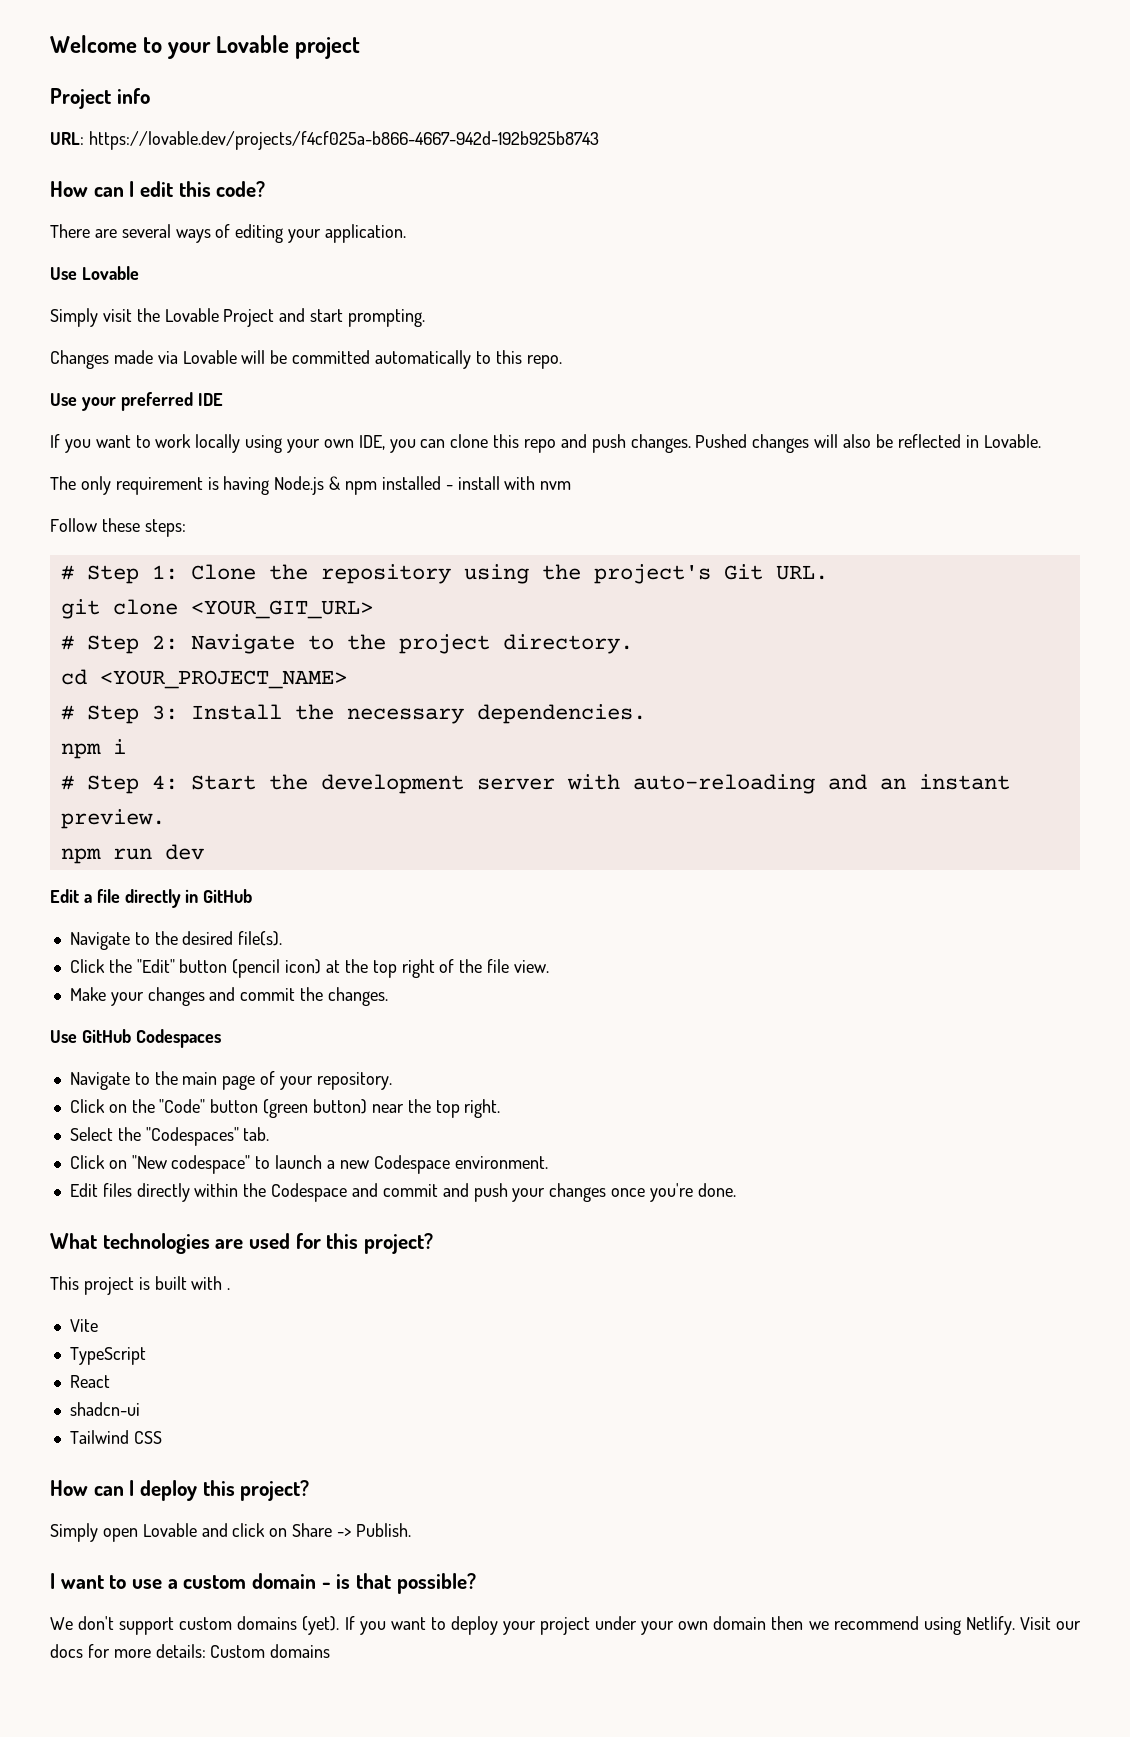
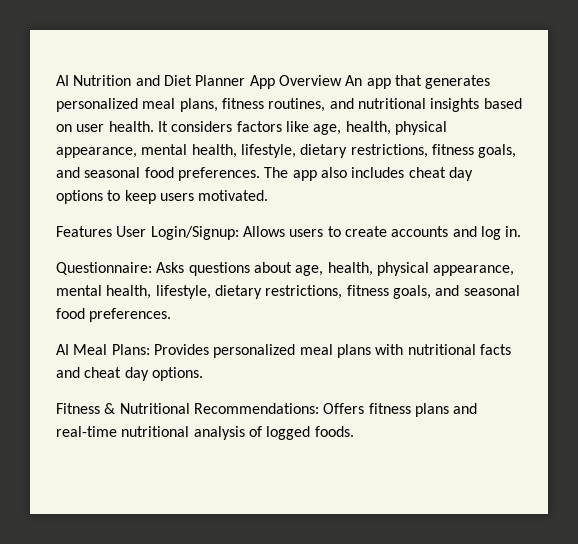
- Welcome to your Lovable project
- Project info
- URL: https://lovable.dev/projects/f4cf025a-b866-4667-942d-192b925b8743
- How can I edit this code?
- There are several ways of editing your application.
- Use Lovable
- Simply visit the Lovable Project and start prompting.
- Changes made via Lovable will be committed automatically to this repo.
- Use your preferred IDE
- If you want to work locally using your own IDE, you can clone this repo and push changes. Pushed changes will also be reflected in Lovable.
- The only requirement is having Node.js & npm installed - install with nvm
- Follow these steps:
- # Step 1: Clone the repository using the project's Git URL.
- git clone <YOUR_GIT_URL>
- # Step 2: Navigate to the project directory.
- cd <YOUR_PROJECT_NAME>
- # Step 3: Install the necessary dependencies.
- npm i
- # Step 4: Start the development server with auto-reloading and an instant preview.
- npm run dev
- Edit a file directly in GitHub
- Navigate to the desired file(s).
- Click the "Edit" button (pencil icon) at the top right of the file view.
- Make your changes and commit the changes.
- Use GitHub Codespaces
- Navigate to the main page of your repository.
- Click on the "Code" button (green button) near the top right.
- Select the "Codespaces" tab.
- Click on "New codespace" to launch a new Codespace environment.
- Edit files directly within the Codespace and commit and push your changes once you're done.
- What technologies are used for this project?
- This project is built with .
- Vite
- TypeScript
- React
- shadcn-ui
- Tailwind CSS
- How can I deploy this project?
- Simply open Lovable and click on Share -> Publish.
- I want to use a custom domain - is that possible?
- We don't support custom domains (yet). If you want to deploy your project under your own domain then we recommend using Netlify. Visit our docs for more details: Custom domains
+ AI Nutrition and Diet Planner App Overview An app that generates personalized meal plans, fitness routines, and nutritional insights based on user health. It considers factors like age, health, physical appearance, mental health, lifestyle, dietary restrictions, fitness goals, and seasonal food preferences. The app also includes cheat day options to keep users motivated.
+ Features User Login/Signup: Allows users to create accounts and log in.
+ Questionnaire: Asks questions about age, health, physical appearance, mental health, lifestyle, dietary restrictions, fitness goals, and seasonal food preferences.
+ AI Meal Plans: Provides personalized meal plans with nutritional facts and cheat day options.
+ Fitness & Nutritional Recommendations: Offers fitness plans and real-time nutritional analysis of logged foods.

